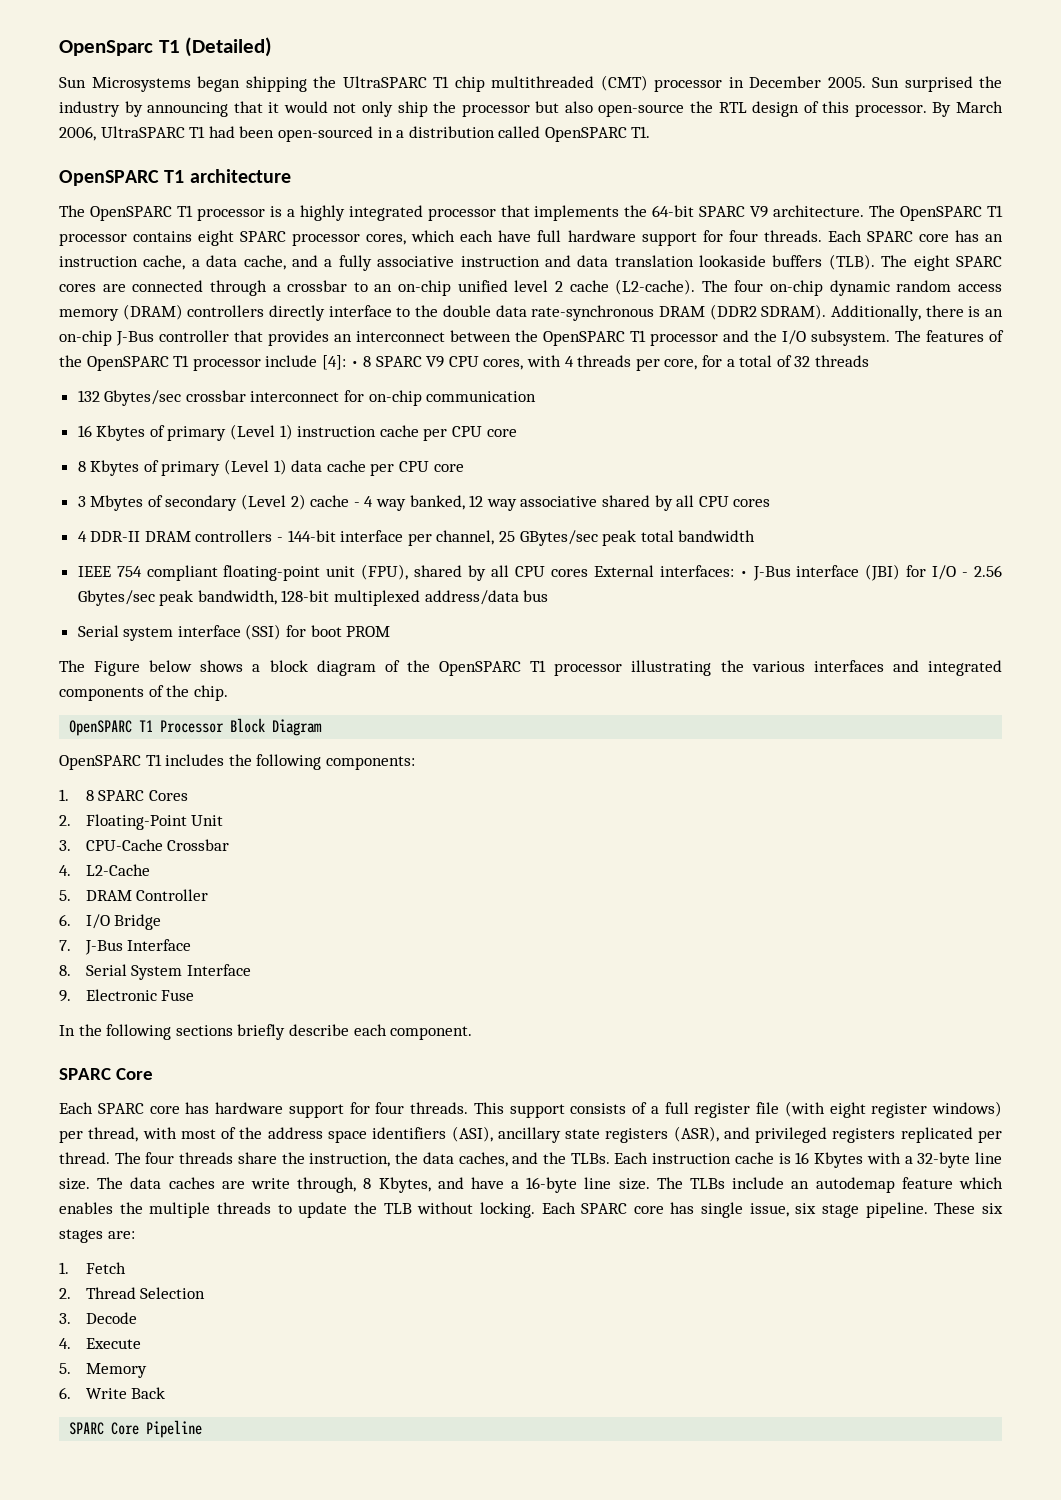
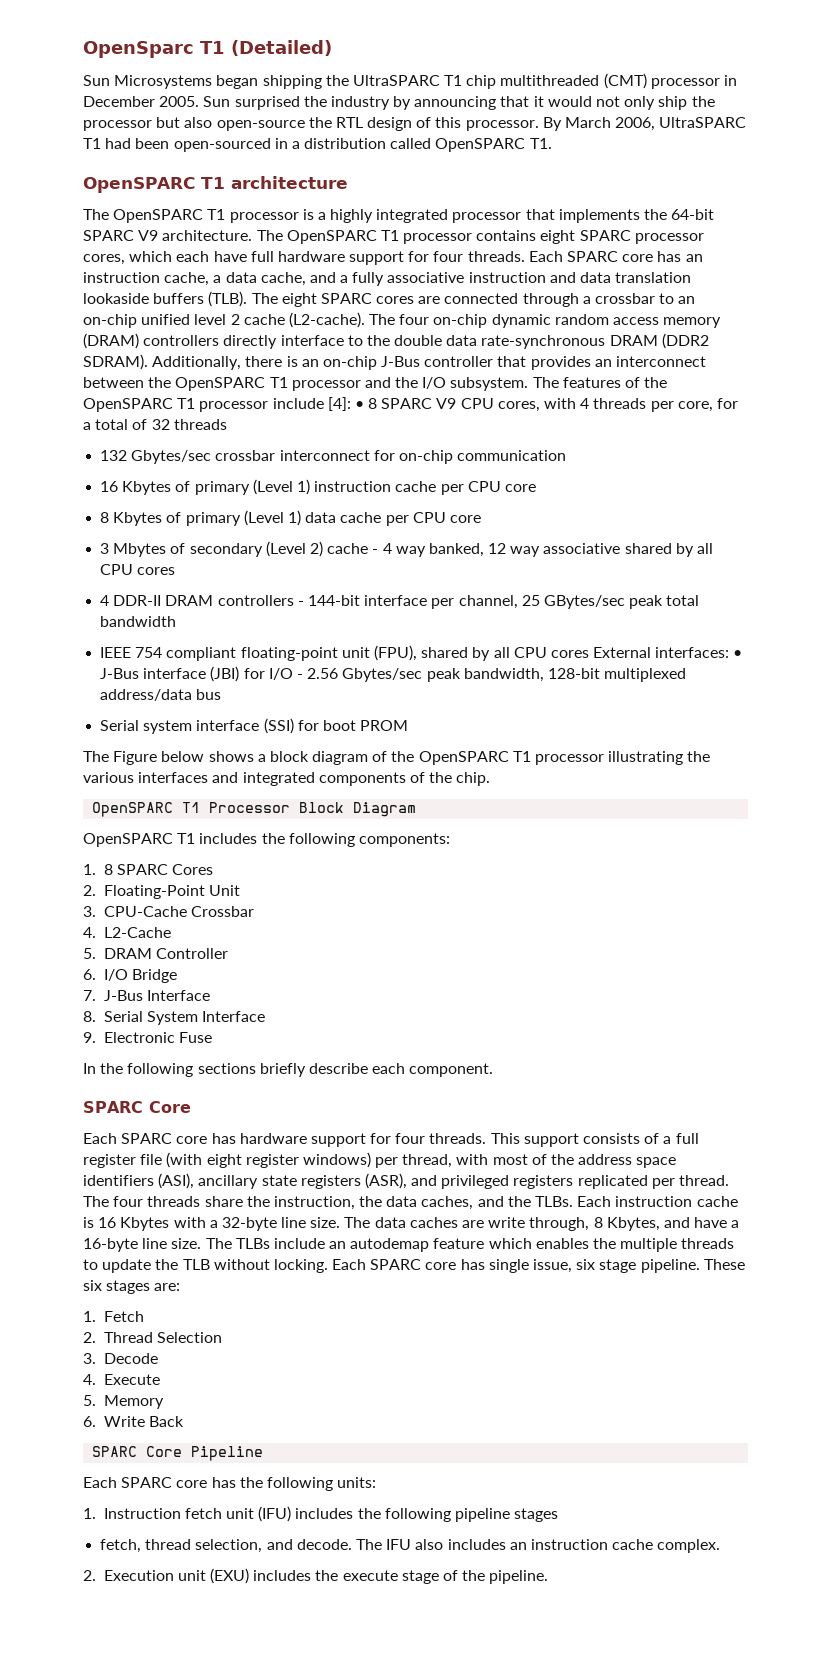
+ Each SPARC core has the following units:
+ 1. Instruction fetch unit (IFU) includes the following pipeline stages
+ fetch, thread selection, and decode. The IFU also includes an instruction cache complex.
+ 2. Execution unit (EXU) includes the execute stage of the pipeline.

